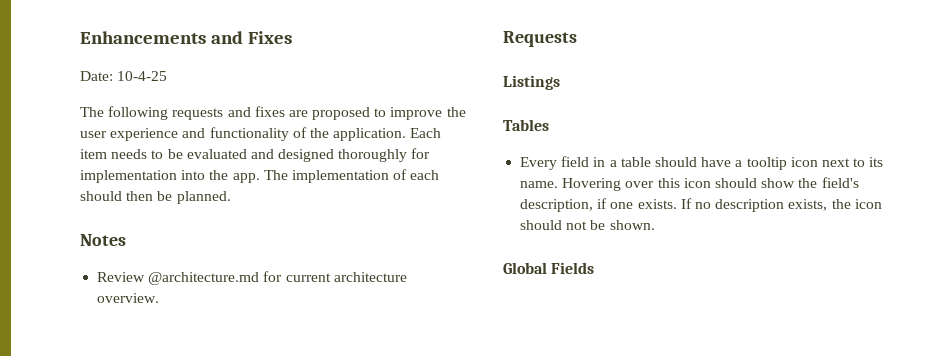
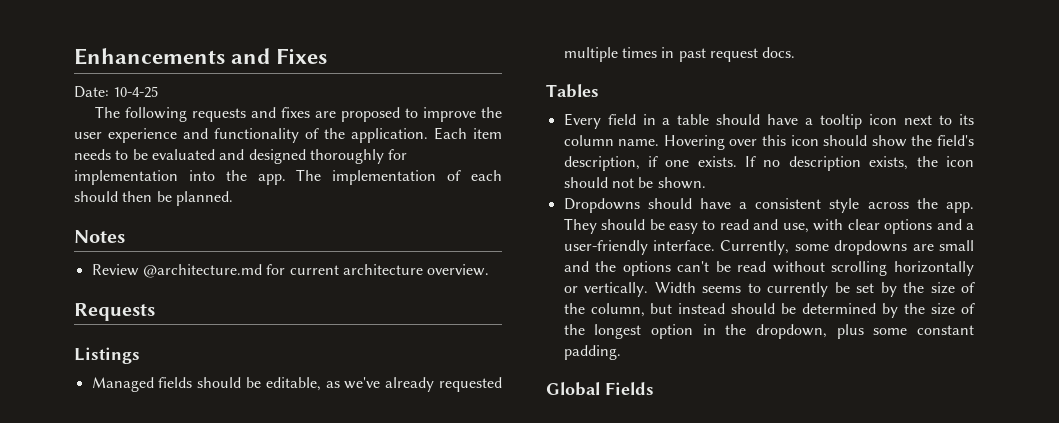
+ Managed fields should be editable, as we've already requested multiple times in past request docs.
- Every field in a table should have a tooltip icon next to its name.
+ Every field in a table should have a tooltip icon next to its column name.
+ Dropdowns should have a consistent style across the app. They should be easy to read and use, with clear options and a user-friendly interface. Currently, some dropdowns are small and the options can't be read without scrolling horizontally or vertically. Width seems to currently be set by the size of the column, but instead should be determined by the size of the longest option in the dropdown, plus some constant padding.

